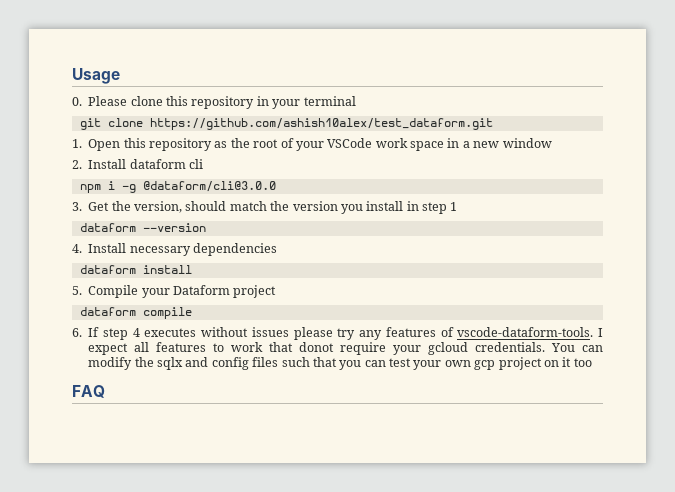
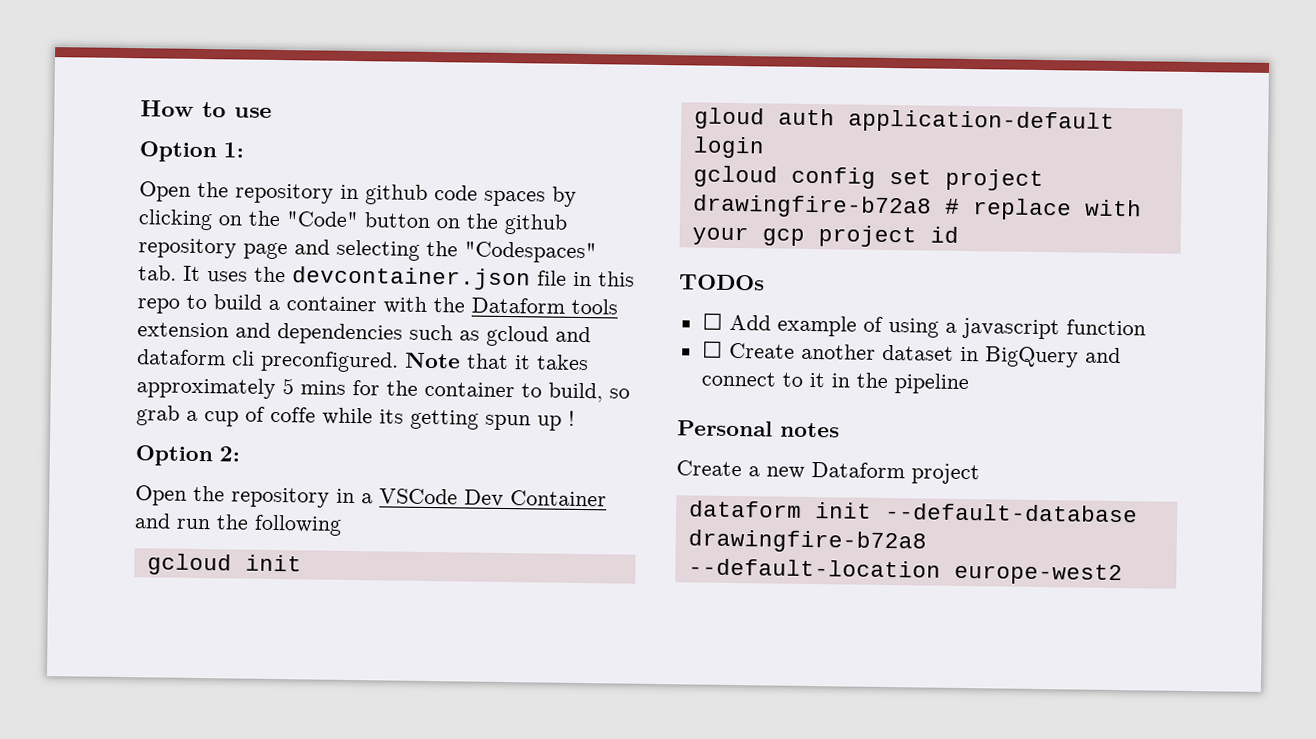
- Usage
- 0. Please clone this repository in your terminal
- git clone https://github.com/ashish10alex/test_dataform.git
- 1. Open this repository as the root of your VSCode work space in a new window
- 2. Install dataform cli
- npm i -g @dataform/cli@3.0.0
- 3. Get the version, should match the version you install in step 1
- dataform --version
- 4. Install necessary dependencies
- dataform install
- 5. Compile your Dataform project
- dataform compile
- 6. If step 4 executes without issues please try any features of vscode-dataform-tools. I expect all features to work that donot require your gcloud credentials. You can modify the sqlx and config files such that you can test your own gcp project on it too
- FAQ
+ How to use
+ Option 1:
+ Open the repository in github code spaces by clicking on the "Code" button on the github repository page and selecting the "Codespaces" tab. It uses the devcontainer.json file in this repo to build a container with the Dataform tools extension and dependencies such as gcloud and dataform cli preconfigured. Note that it takes approximately 5 mins for the container to build, so grab a cup of coffe while its getting spun up !
+ Option 2:
+ Open the repository in a VSCode Dev Container and run the following
+ gcloud init
+ gloud auth application-default login
+ gcloud config set project drawingfire-b72a8 # replace with your gcp project id
+ TODOs
+ ☐ Add example of using a javascript function
+ ☐ Create another dataset in BigQuery and connect to it in the pipeline
+ Personal notes
+ Create a new Dataform project
+ dataform init --default-database drawingfire-b72a8 --default-location europe-west2

